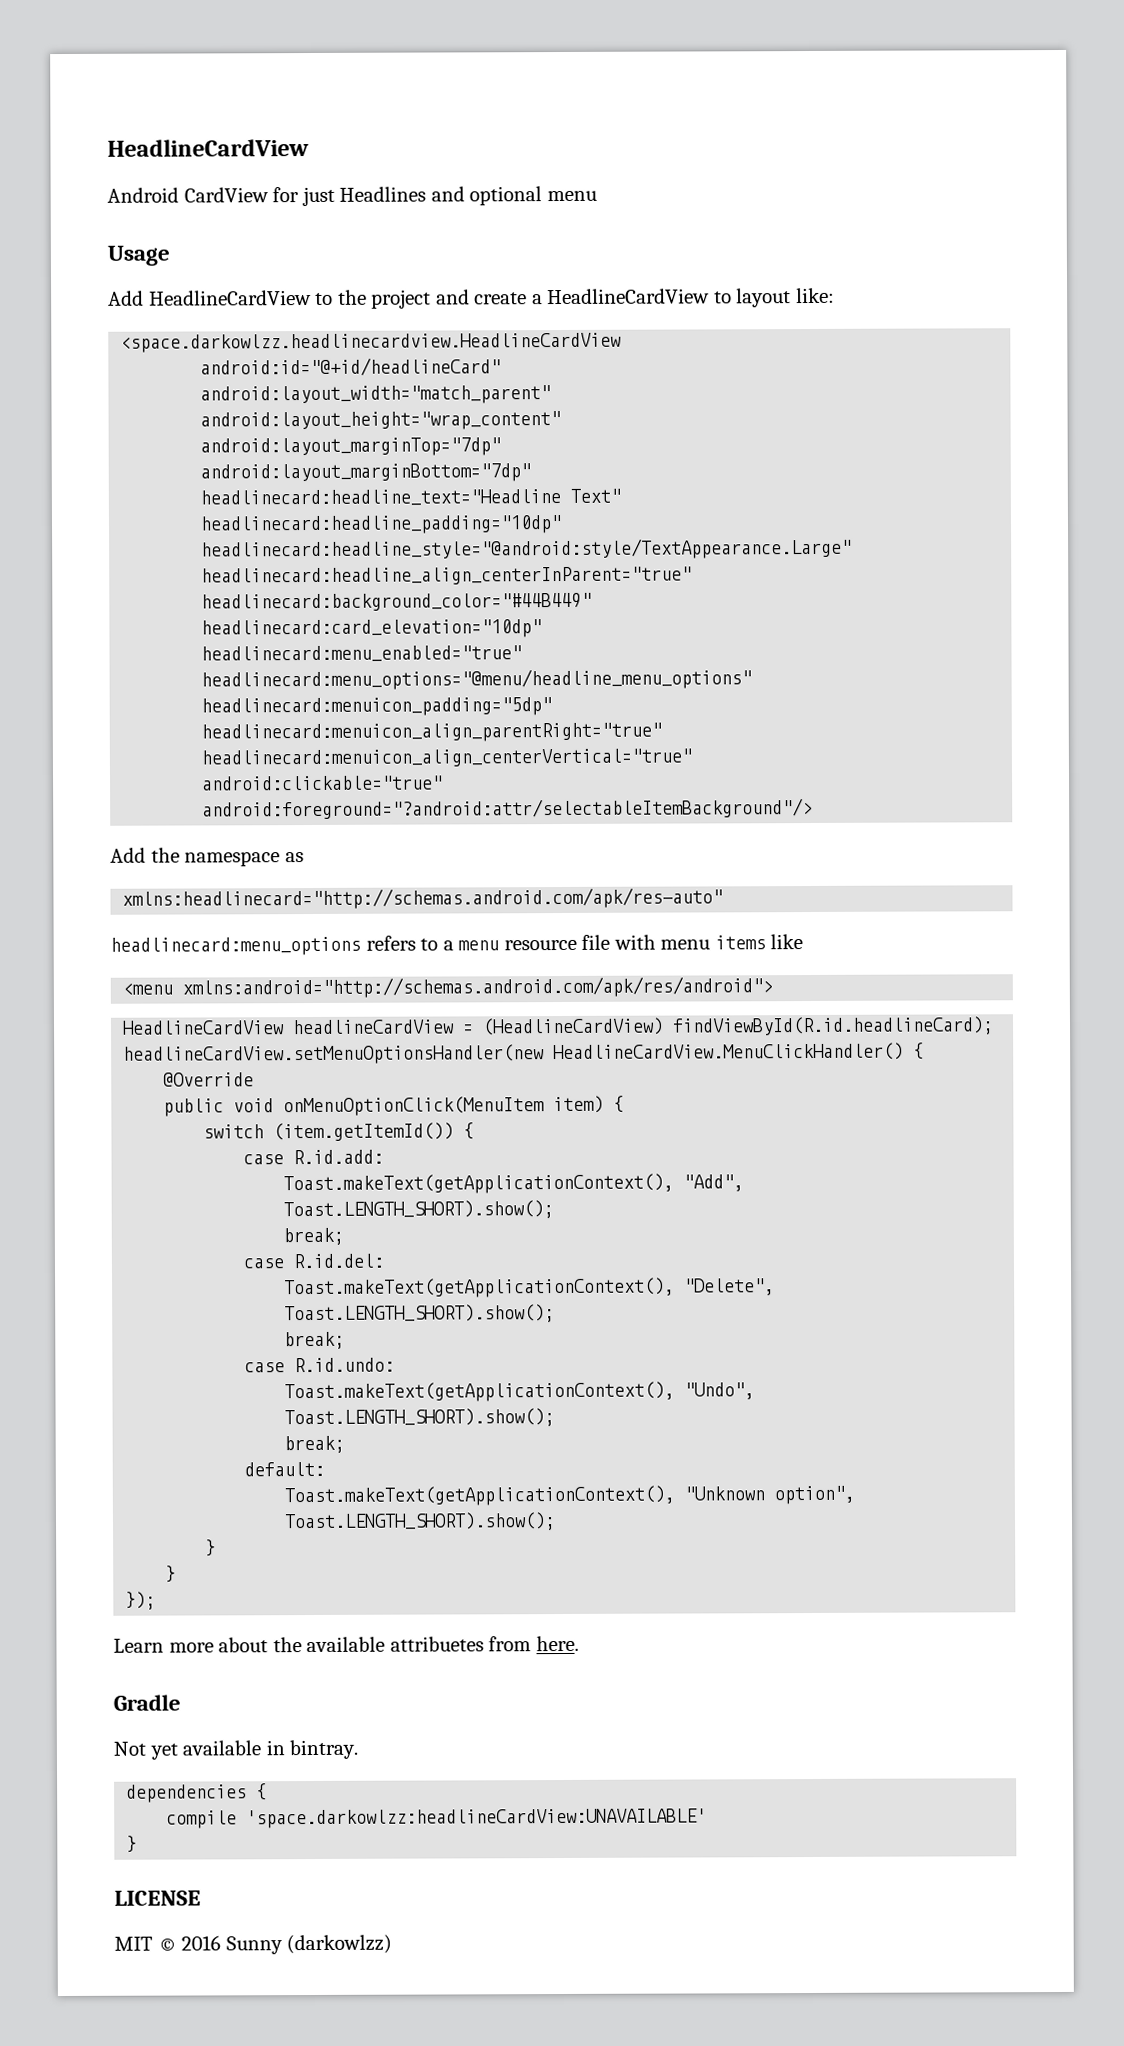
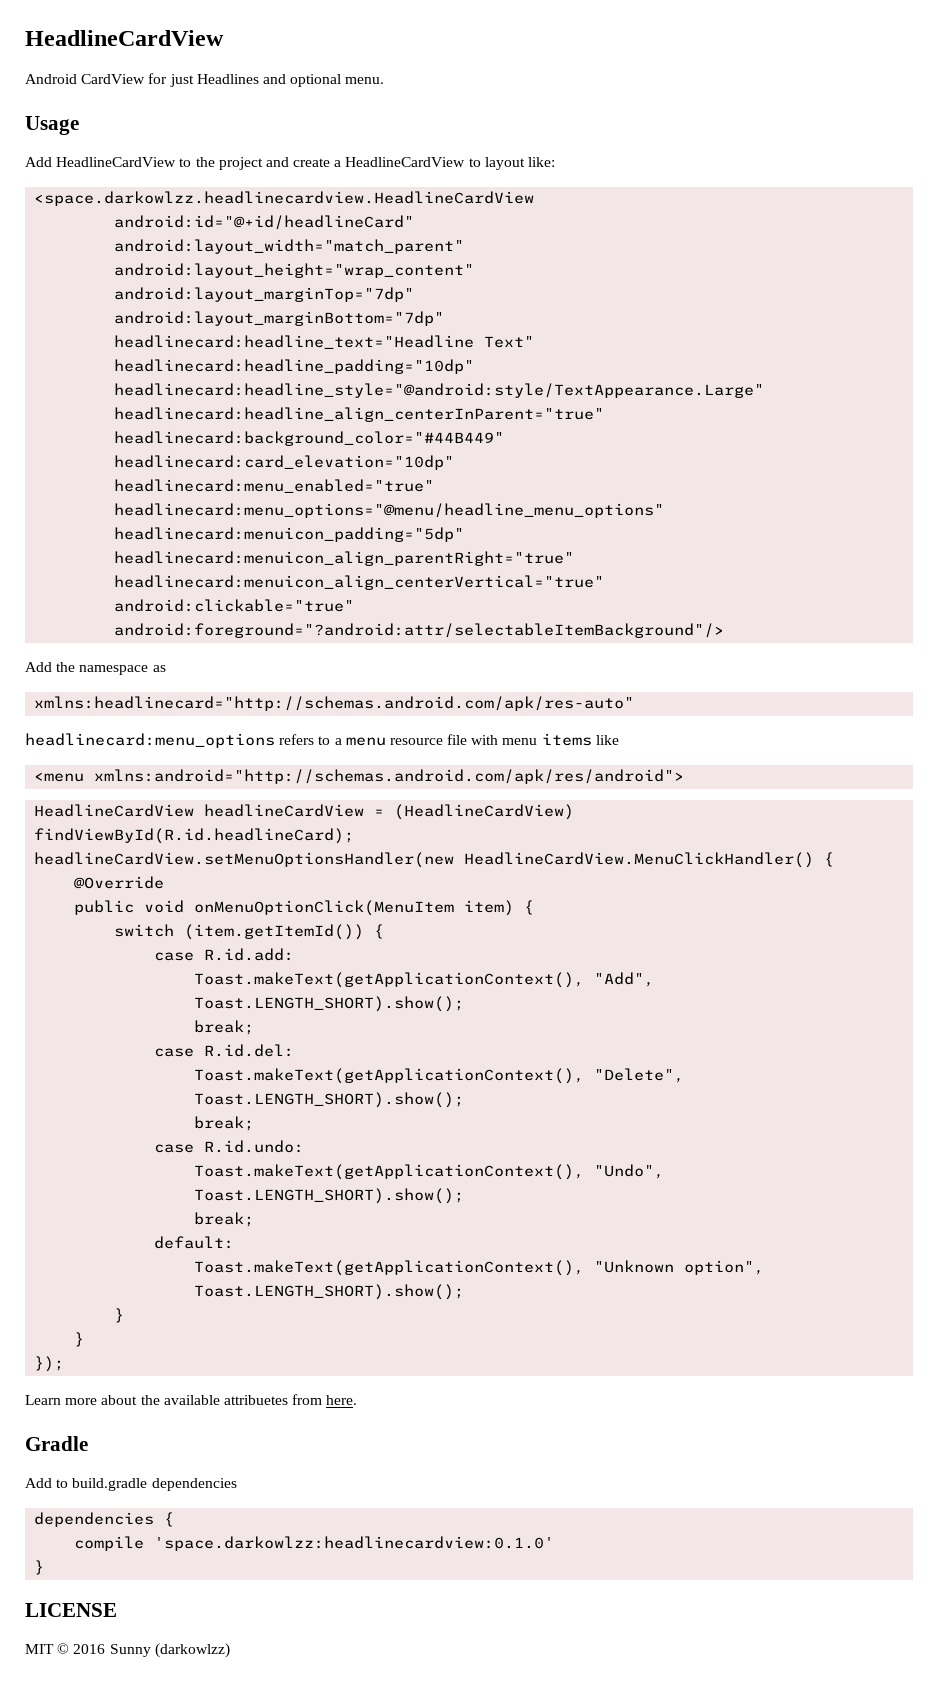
- Android CardView for just Headlines and optional menu
+ Android CardView for just Headlines and optional menu.
- Not yet available in bintray.
+ Add to build.gradle dependencies
- compile 'space.darkowlzz:headlineCardView:UNAVAILABLE'
+ compile 'space.darkowlzz:headlinecardview:0.1.0'

